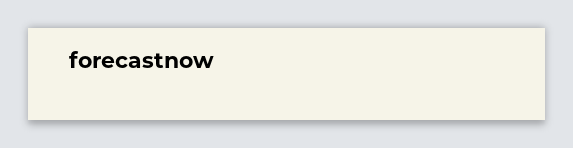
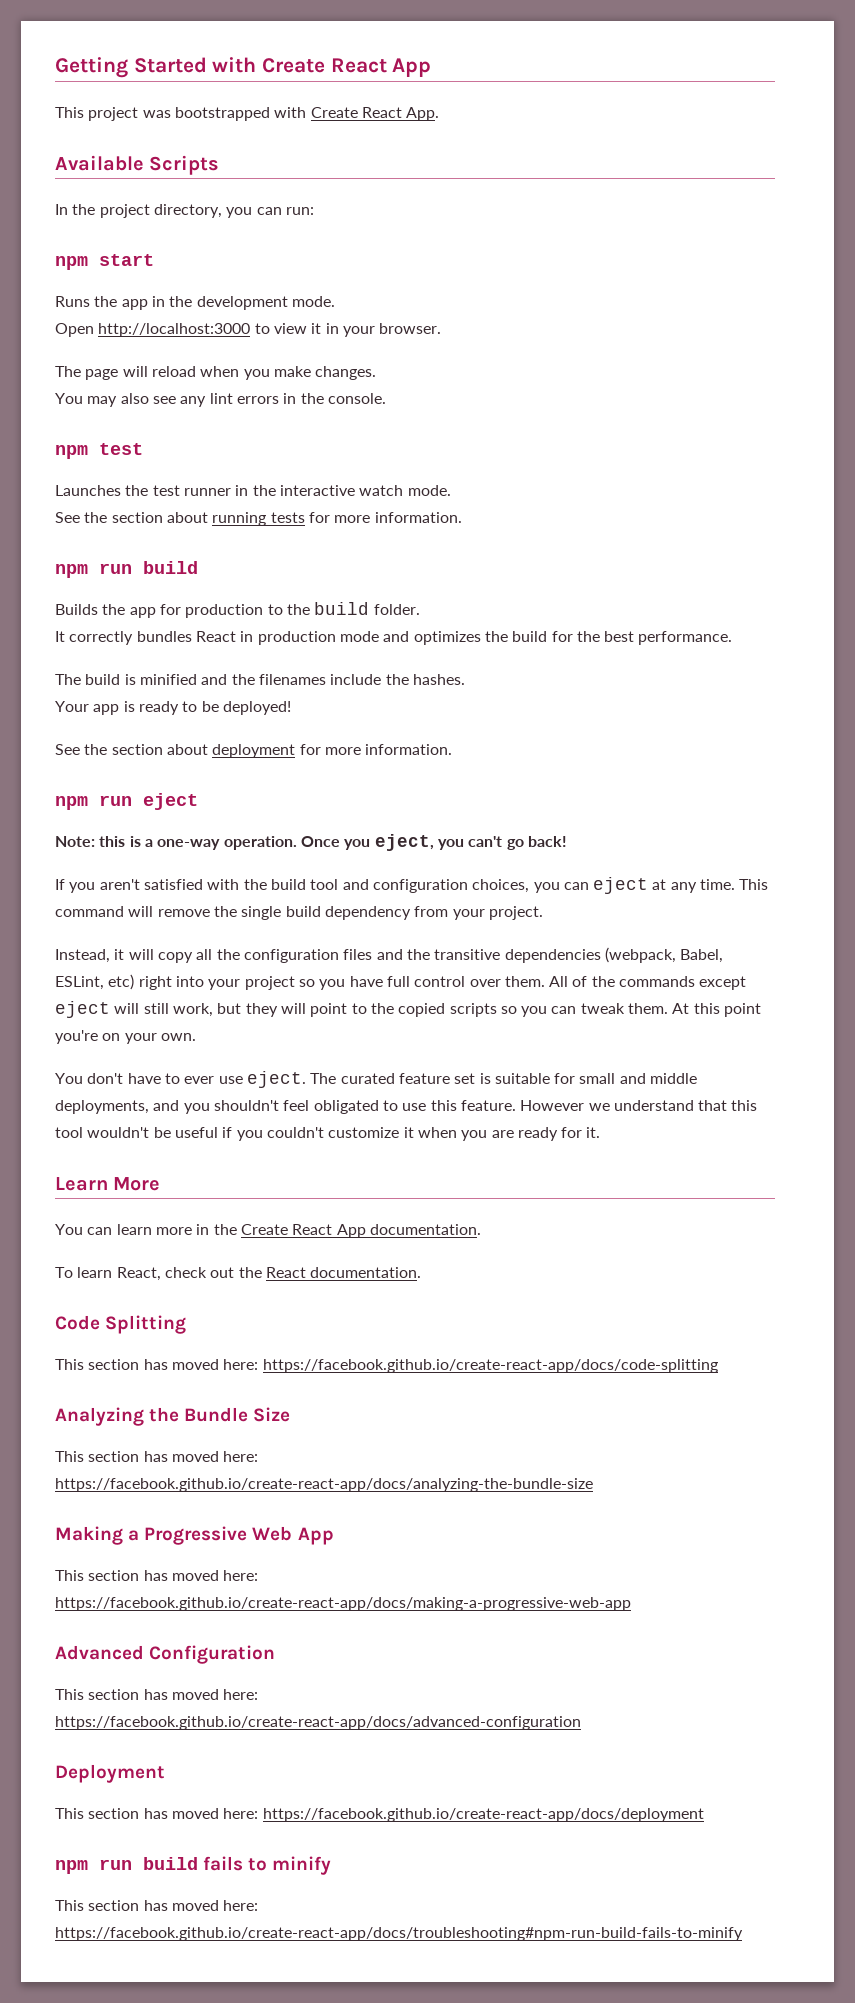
- forecastnow
+ Getting Started with Create React App
+ This project was bootstrapped with Create React App.
+ Available Scripts
+ In the project directory, you can run:
+ npm start
+ Runs the app in the development mode.
+ Open http://localhost:3000 to view it in your browser.
+ The page will reload when you make changes.
+ You may also see any lint errors in the console.
+ npm test
+ Launches the test runner in the interactive watch mode.
+ See the section about running tests for more information.
+ npm run build
+ Builds the app for production to the build folder.
+ It correctly bundles React in production mode and optimizes the build for the best performance.
+ The build is minified and the filenames include the hashes.
+ Your app is ready to be deployed!
+ See the section about deployment for more information.
+ npm run eject
+ Note: this is a one-way operation. Once you eject, you can't go back!
+ If you aren't satisfied with the build tool and configuration choices, you can eject at any time. This command will remove the single build dependency from your project.
+ Instead, it will copy all the configuration files and the transitive dependencies (webpack, Babel, ESLint, etc) right into your project so you have full control over them. All of the commands except eject will still work, but they will point to the copied scripts so you can tweak them. At this point you're on your own.
+ You don't have to ever use eject. The curated feature set is suitable for small and middle deployments, and you shouldn't feel obligated to use this feature. However we understand that this tool wouldn't be useful if you couldn't customize it when you are ready for it.
+ Learn More
+ You can learn more in the Create React App documentation.
+ To learn React, check out the React documentation.
+ Code Splitting
+ This section has moved here: https://facebook.github.io/create-react-app/docs/code-splitting
+ Analyzing the Bundle Size
+ This section has moved here: https://facebook.github.io/create-react-app/docs/analyzing-the-bundle-size
+ Making a Progressive Web App
+ This section has moved here: https://facebook.github.io/create-react-app/docs/making-a-progressive-web-app
+ Advanced Configuration
+ This section has moved here: https://facebook.github.io/create-react-app/docs/advanced-configuration
+ Deployment
+ This section has moved here: https://facebook.github.io/create-react-app/docs/deployment
+ npm run build fails to minify
+ This section has moved here: https://facebook.github.io/create-react-app/docs/troubleshooting#npm-run-build-fails-to-minify

